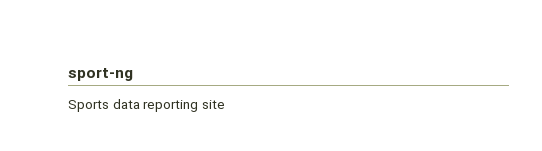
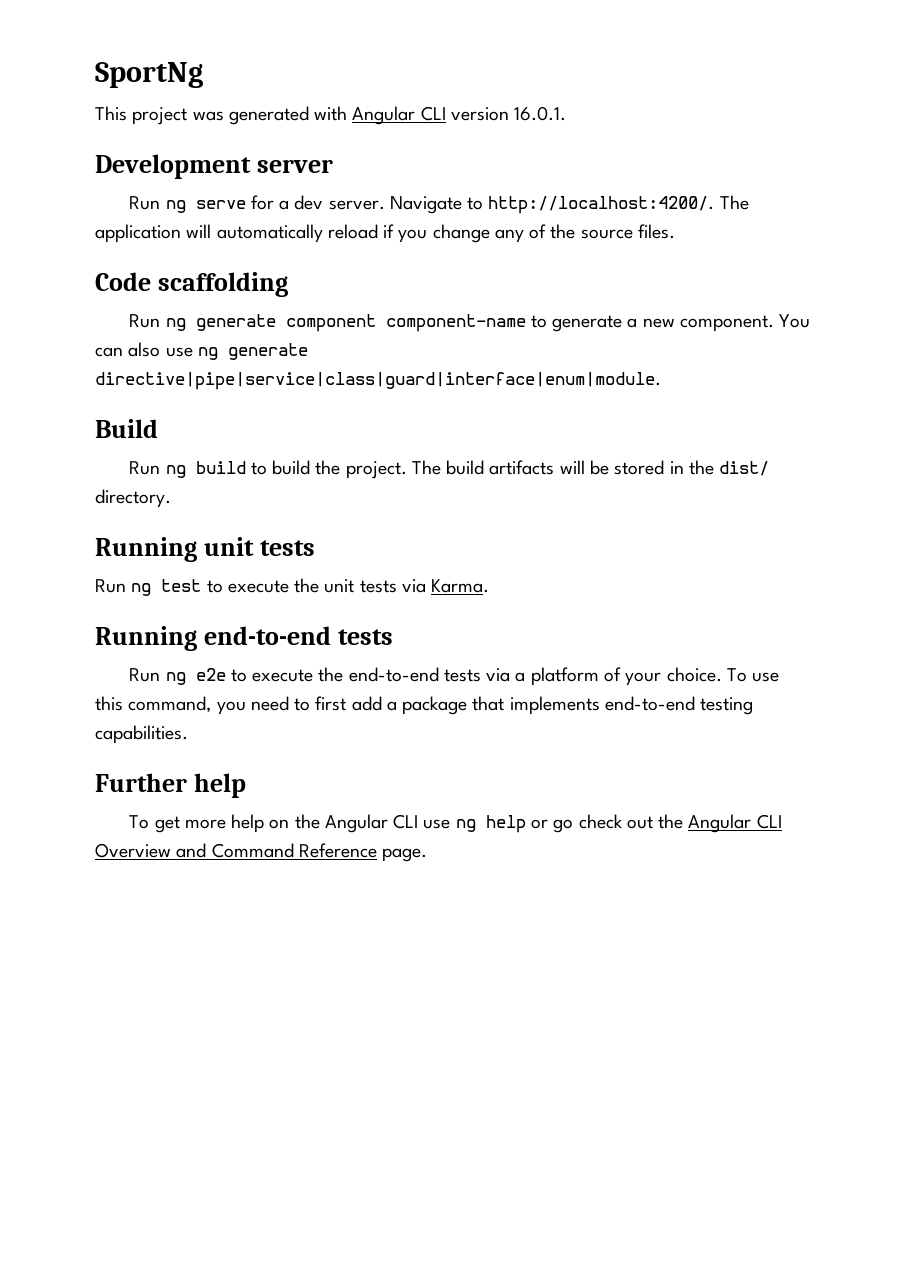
- sport-ng
- Sports data reporting site
+ SportNg
+ This project was generated with Angular CLI version 16.0.1.
+ Development server
+ Run ng serve for a dev server. Navigate to http://localhost:4200/. The application will automatically reload if you change any of the source files.
+ Code scaffolding
+ Run ng generate component component-name to generate a new component. You can also use ng generate directive|pipe|service|class|guard|interface|enum|module.
+ Build
+ Run ng build to build the project. The build artifacts will be stored in the dist/ directory.
+ Running unit tests
+ Run ng test to execute the unit tests via Karma.
+ Running end-to-end tests
+ Run ng e2e to execute the end-to-end tests via a platform of your choice. To use this command, you need to first add a package that implements end-to-end testing capabilities.
+ Further help
+ To get more help on the Angular CLI use ng help or go check out the Angular CLI Overview and Command Reference page.

